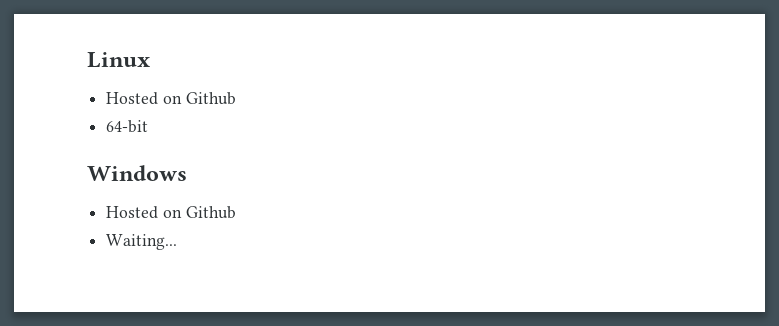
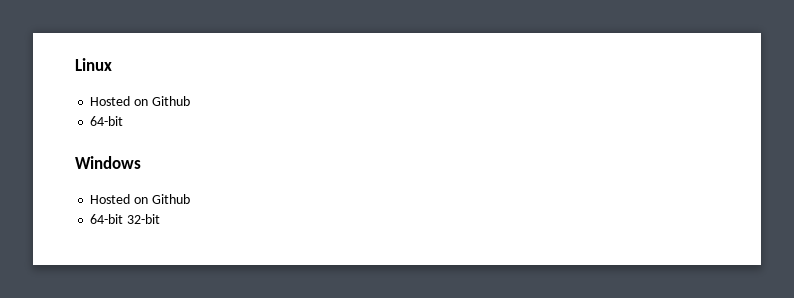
- Waiting...
+ 64-bit 32-bit

